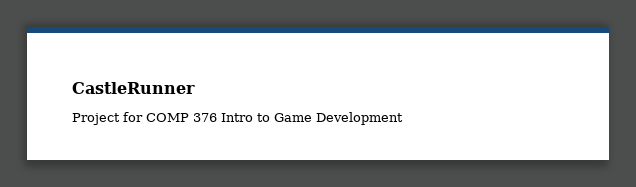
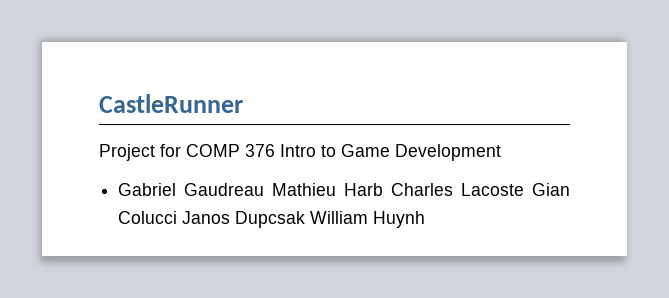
+ Gabriel Gaudreau Mathieu Harb Charles Lacoste Gian Colucci Janos Dupcsak William Huynh

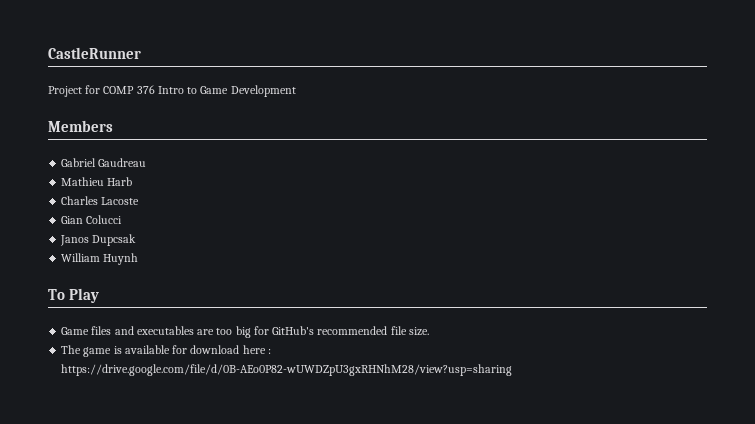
+ Members
- Gabriel Gaudreau Mathieu Harb Charles Lacoste Gian Colucci Janos Dupcsak William Huynh
+ Gabriel Gaudreau
+ Mathieu Harb
+ Charles Lacoste
+ Gian Colucci
+ Janos Dupcsak
+ William Huynh
+ To Play
+ Game files and executables are too big for GitHub's recommended file size.
+ The game is available for download here : https://drive.google.com/file/d/0B-AEo0P82-wUWDZpU3gxRHNhM28/view?usp=sharing

